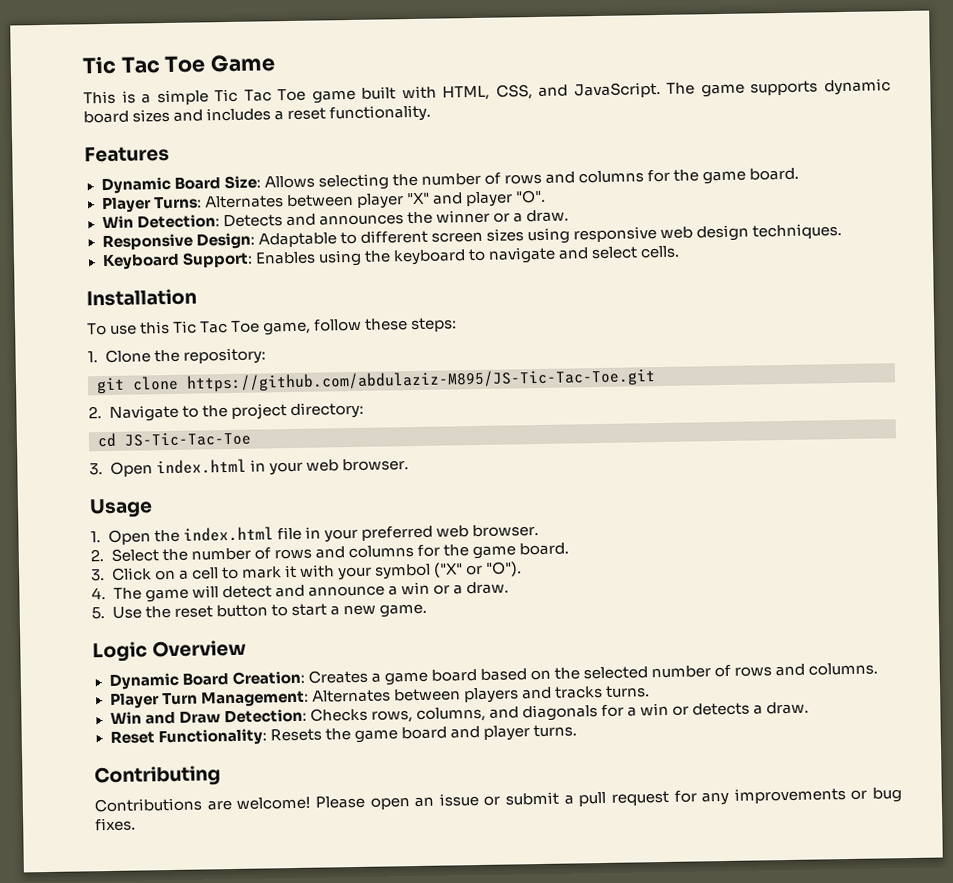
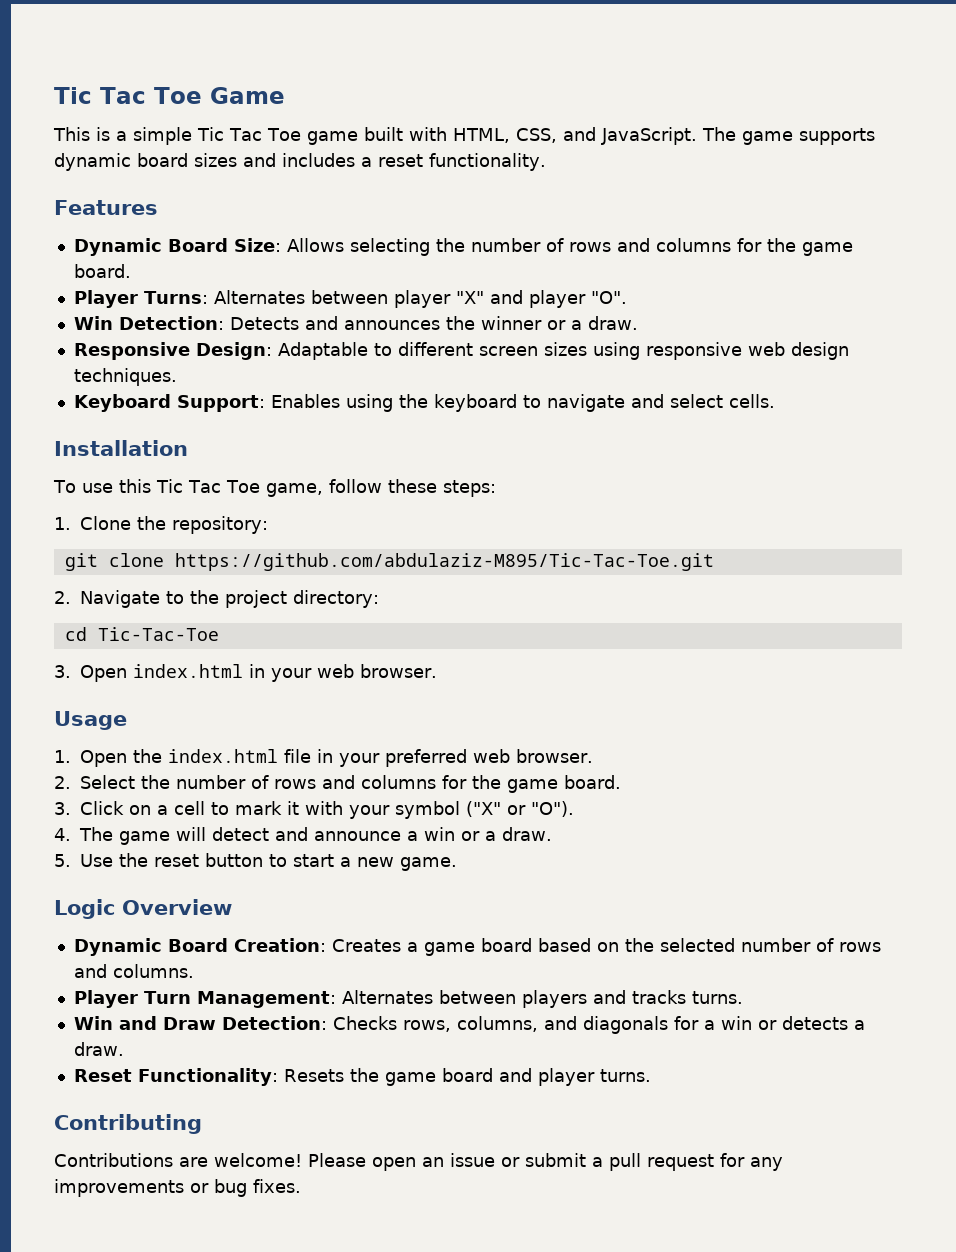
- git clone https://github.com/abdulaziz-M895/JS-Tic-Tac-Toe.git
+ git clone https://github.com/abdulaziz-M895/Tic-Tac-Toe.git
- cd JS-Tic-Tac-Toe
+ cd Tic-Tac-Toe

